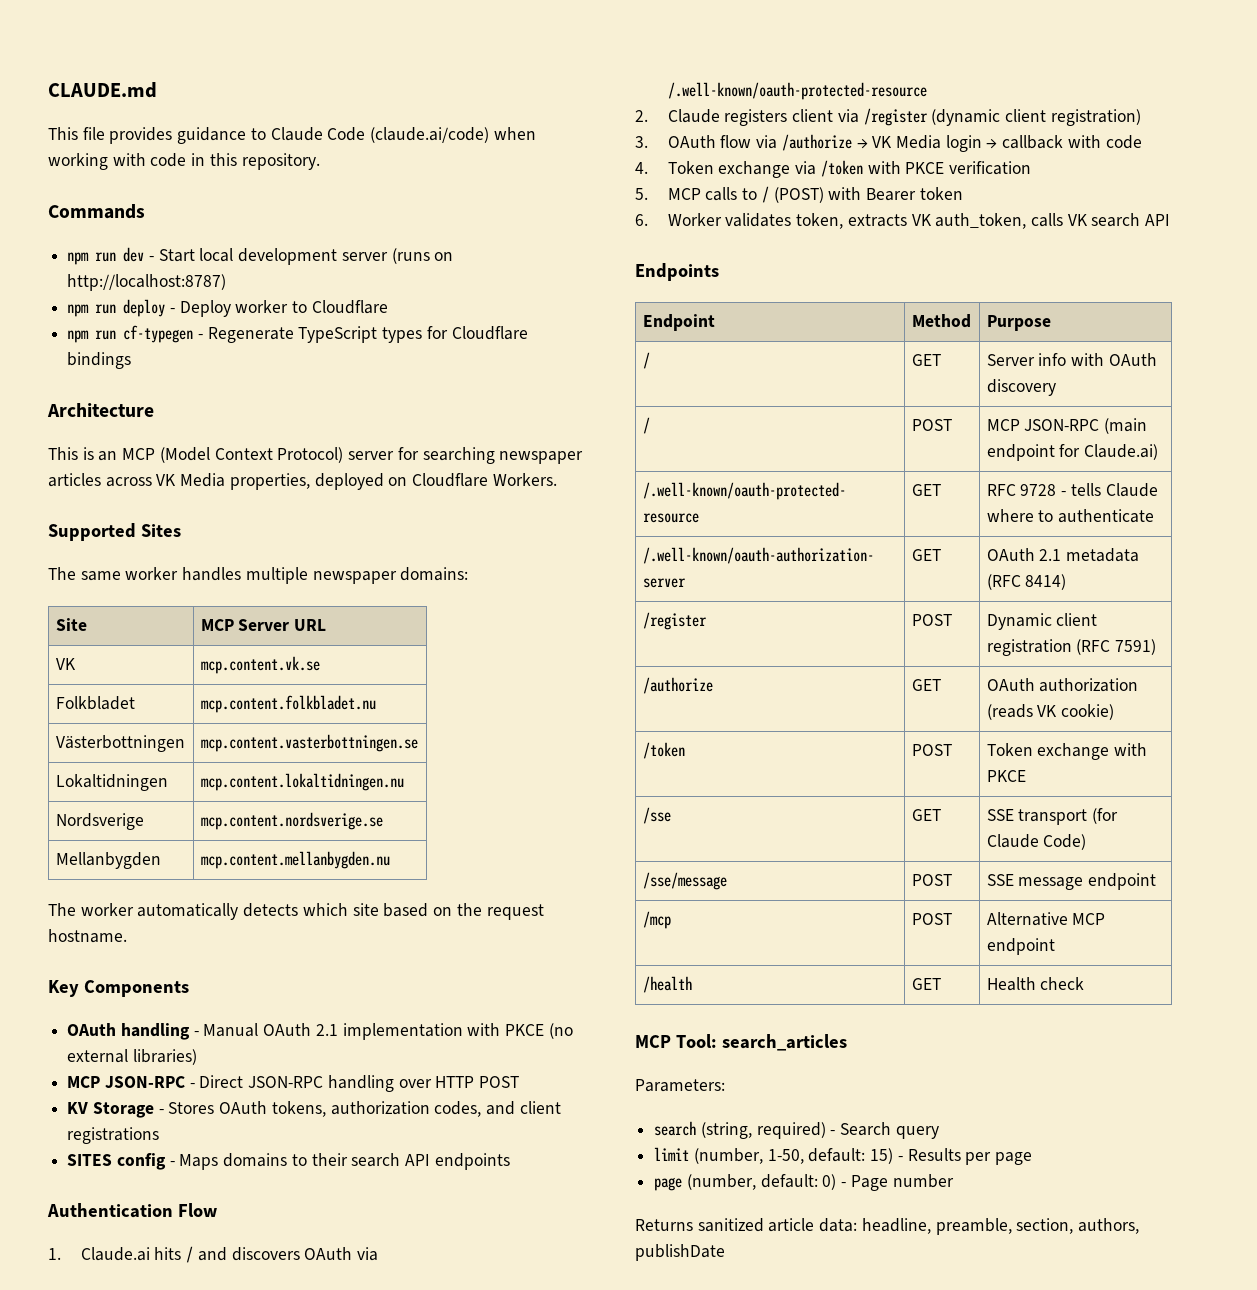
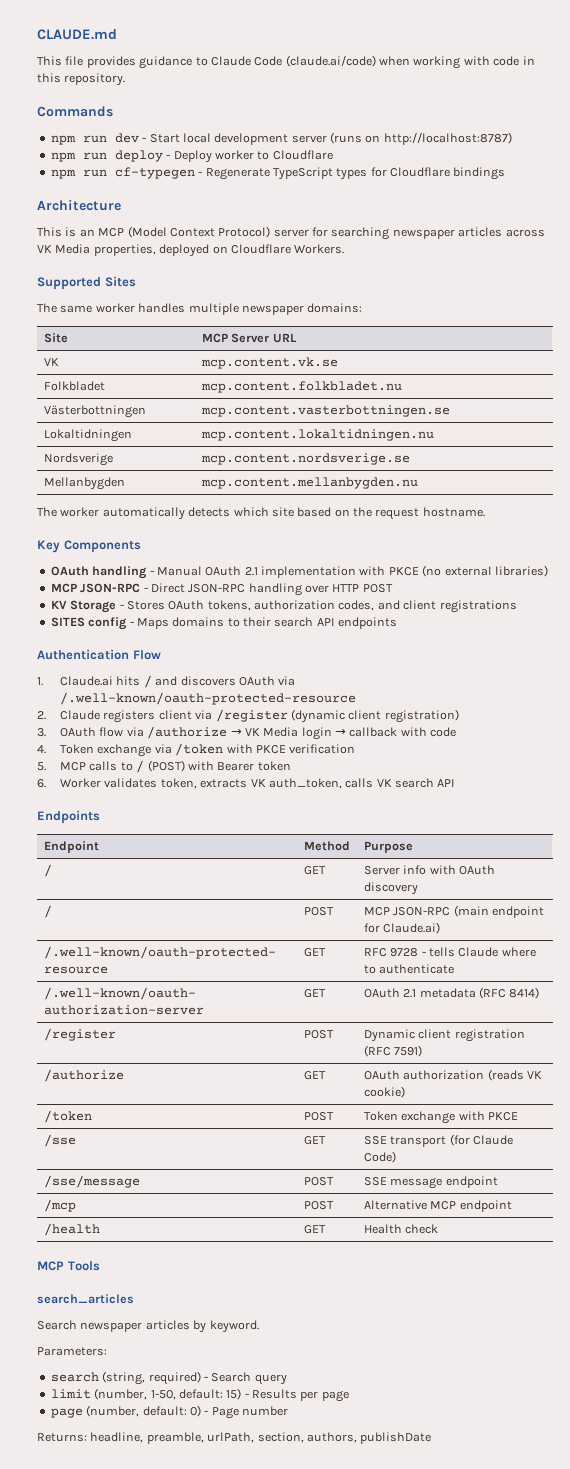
- MCP Tool: search_articles
+ MCP Tools
+ search_articles
+ Search newspaper articles by keyword.
- Returns sanitized article data: headline, preamble, section, authors, publishDate
+ Returns: headline, preamble, urlPath, section, authors, publishDate

